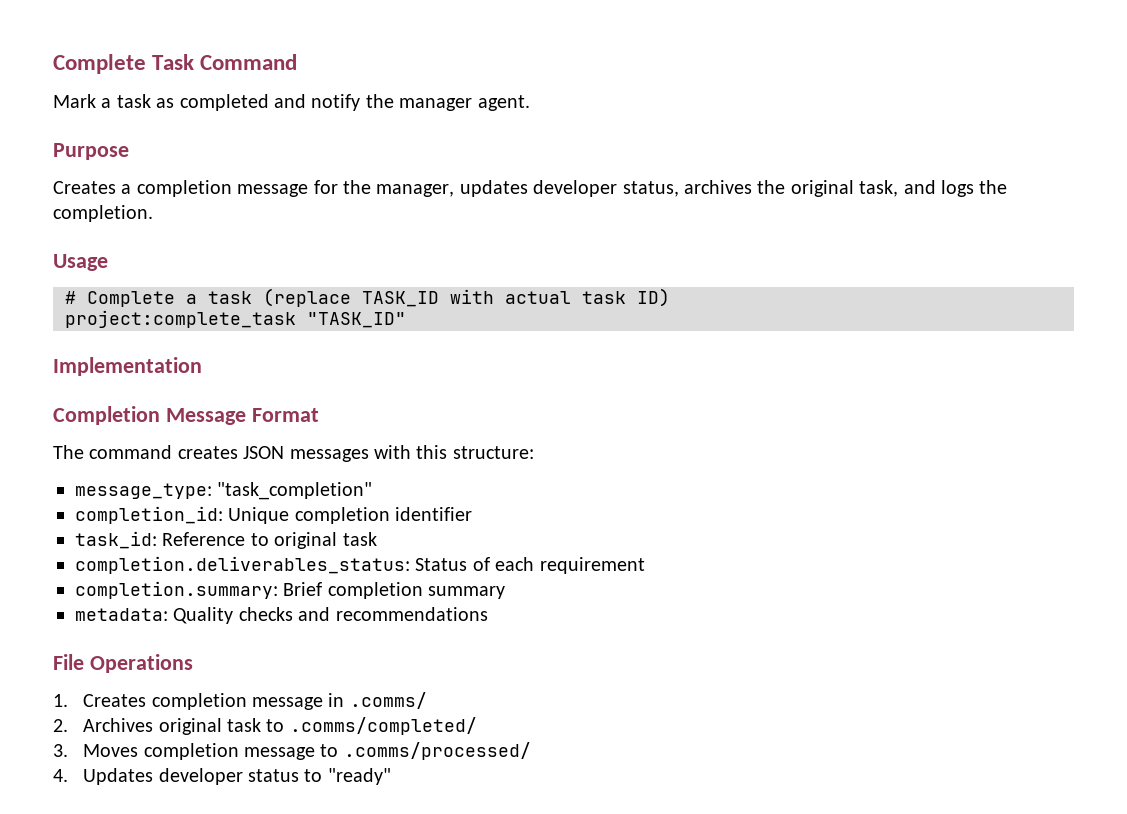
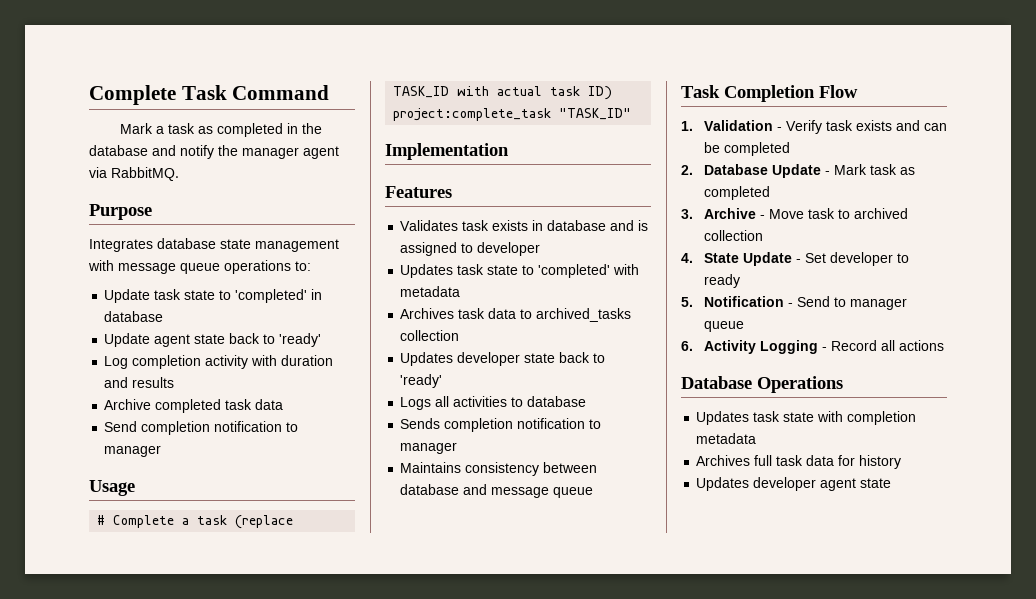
- Mark a task as completed and notify the manager agent.
+ Mark a task as completed in the database and notify the manager agent via RabbitMQ.
  Purpose
- Creates a completion message for the manager, updates developer status, archives the original task, and logs the completion.
+ Integrates database state management with message queue operations to:
+ Update task state to 'completed' in database
+ Update agent state back to 'ready'
+ Log completion activity with duration and results
+ Archive completed task data
+ Send completion notification to manager
- Completion Message Format
- The command creates JSON messages with this structure:
- message_type: "task_completion"
- completion_id: Unique completion identifier
- task_id: Reference to original task
- completion.deliverables_status: Status of each requirement
- completion.summary: Brief completion summary
- metadata: Quality checks and recommendations
- File Operations
- 1. Creates completion message in .comms/
- 2. Archives original task to .comms/completed/
- 3. Moves completion message to .comms/processed/
- 4. Updates developer status to "ready"
+ Features
+ Validates task exists in database and is assigned to developer
+ Updates task state to 'completed' with metadata
+ Archives task data to archived_tasks collection
+ Updates developer state back to 'ready'
+ Logs all activities to database
+ Sends completion notification to manager
+ Maintains consistency between database and message queue
+ Task Completion Flow
+ 1. Validation - Verify task exists and can be completed
+ 2. Database Update - Mark task as completed
+ 3. Archive - Move task to archived collection
+ 4. State Update - Set developer to ready
+ 5. Notification - Send to manager queue
+ 6. Activity Logging - Record all actions
+ Database Operations
+ Updates task state with completion metadata
+ Archives full task data for history
+ Updates developer agent state

